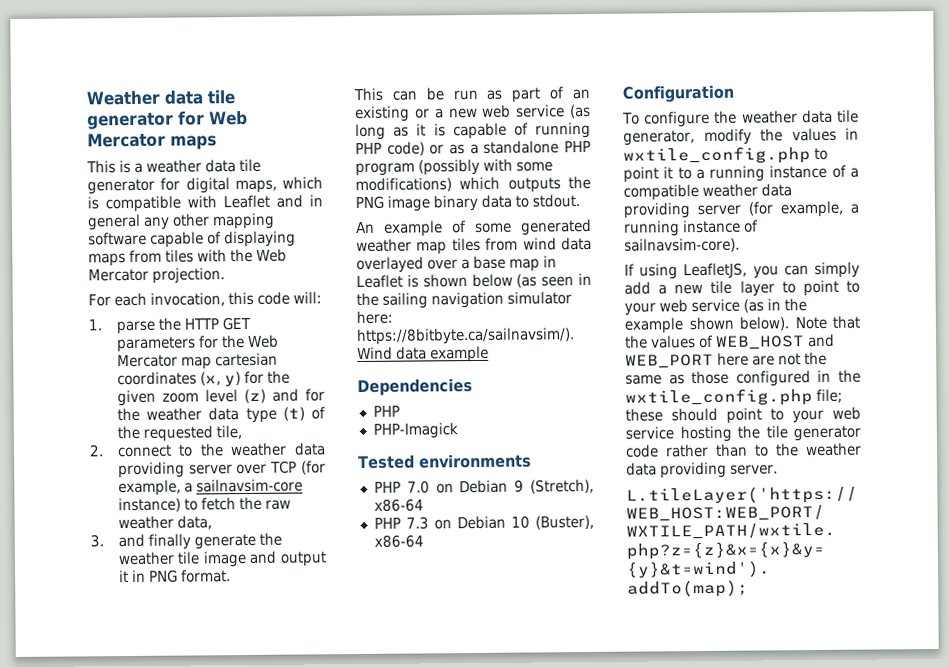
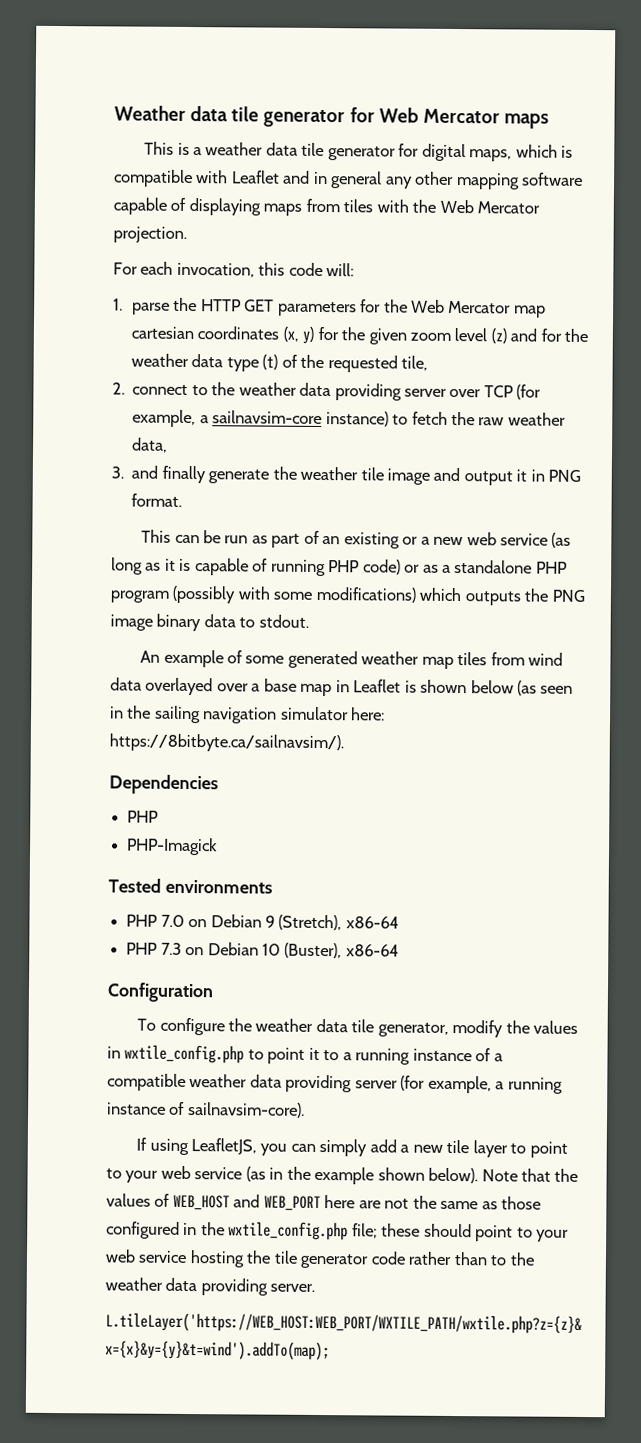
- An example of some generated weather map tiles from wind data overlayed over a base map in Leaflet is shown below (as seen in the sailing navigation simulator here: https://8bitbyte.ca/sailnavsim/). Wind data example
+ An example of some generated weather map tiles from wind data overlayed over a base map in Leaflet is shown below (as seen in the sailing navigation simulator here: https://8bitbyte.ca/sailnavsim/).

